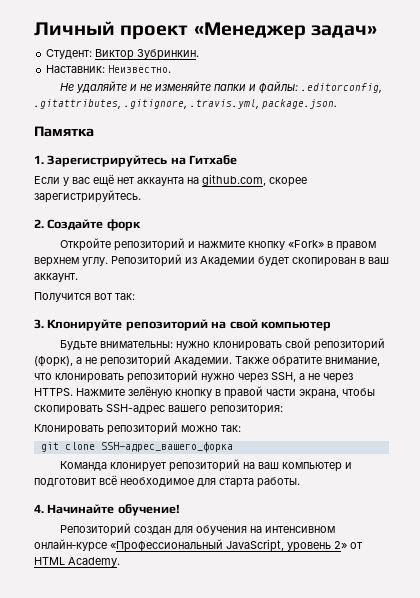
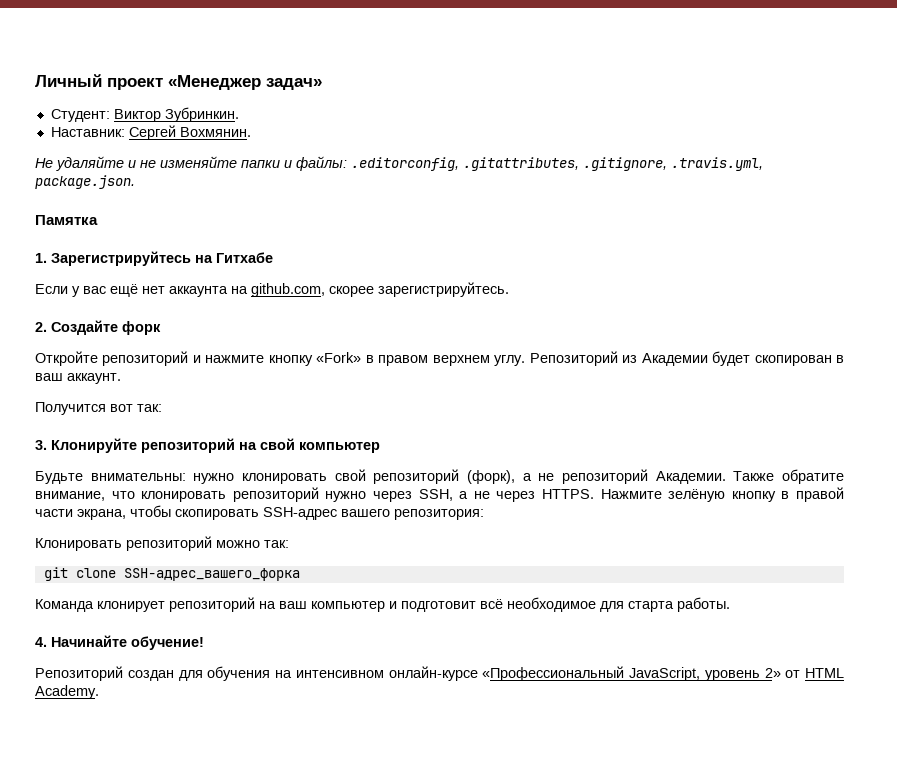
- Наставник: Неизвестно.
+ Наставник: Сергей Вохмянин.

